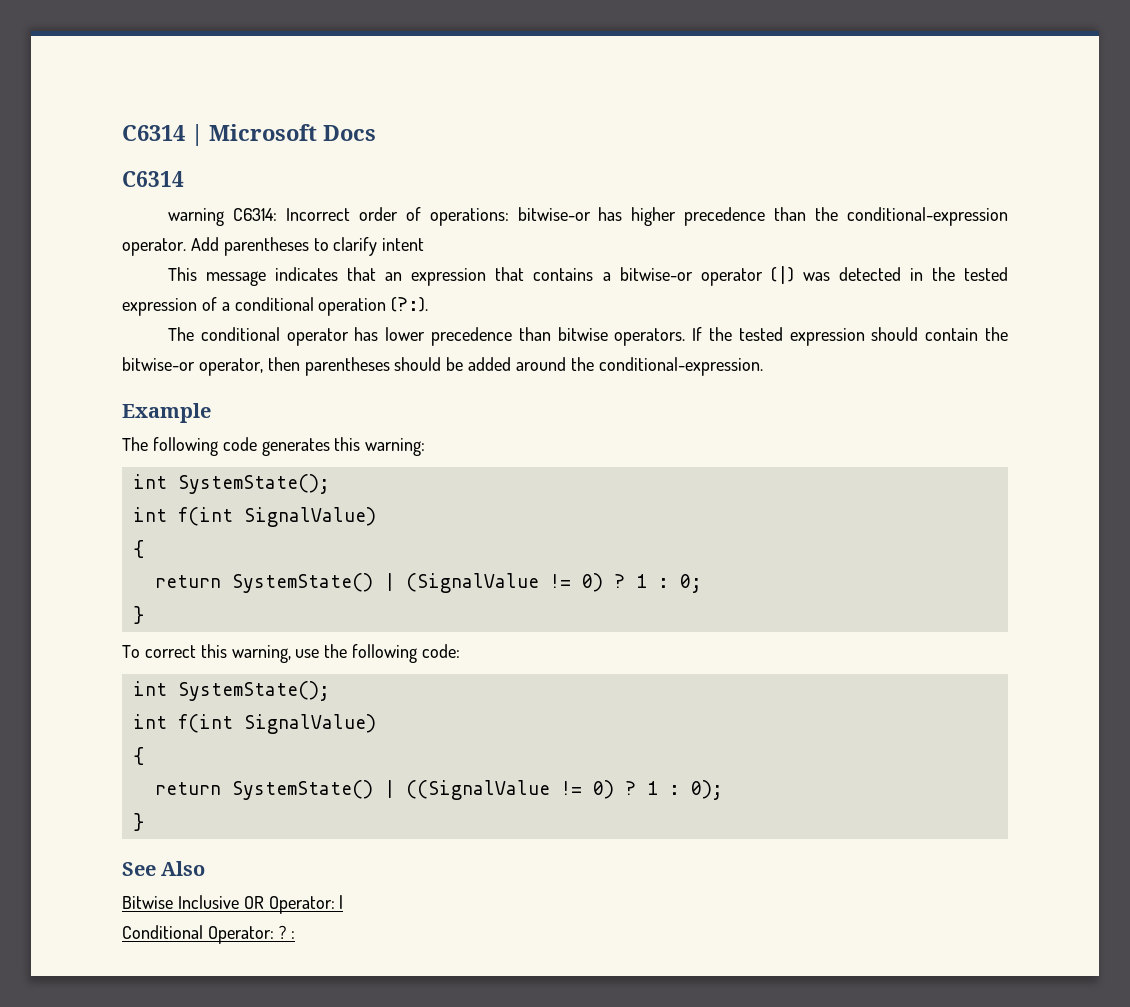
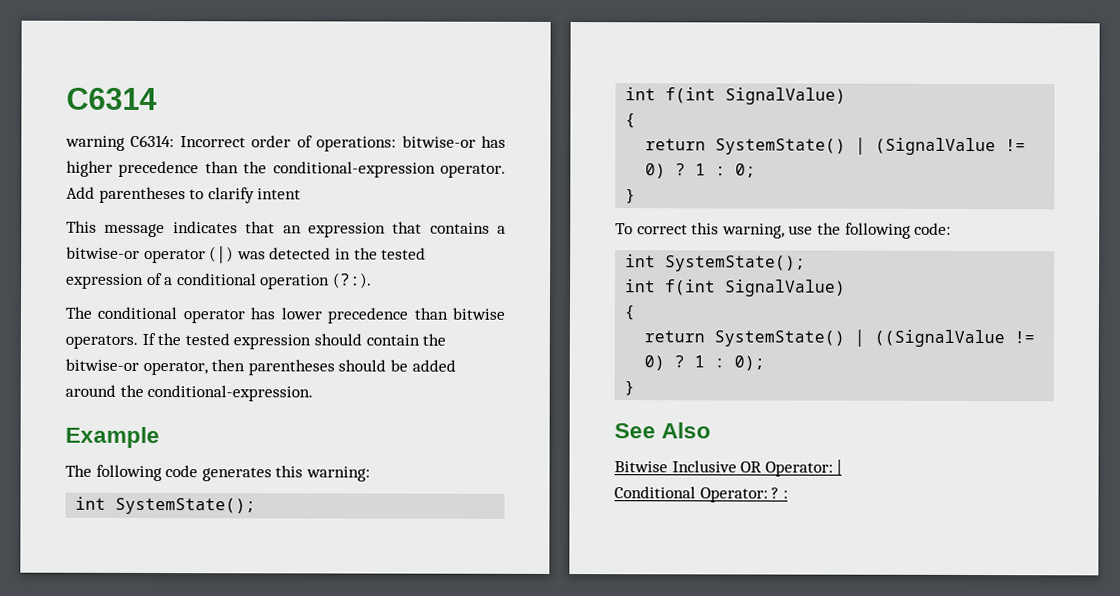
- C6314 | Microsoft Docs

